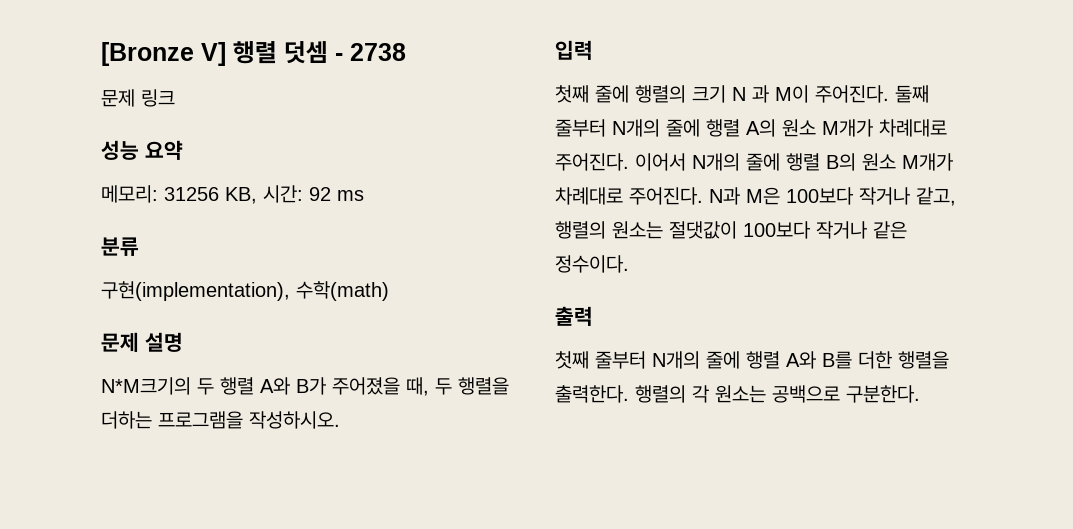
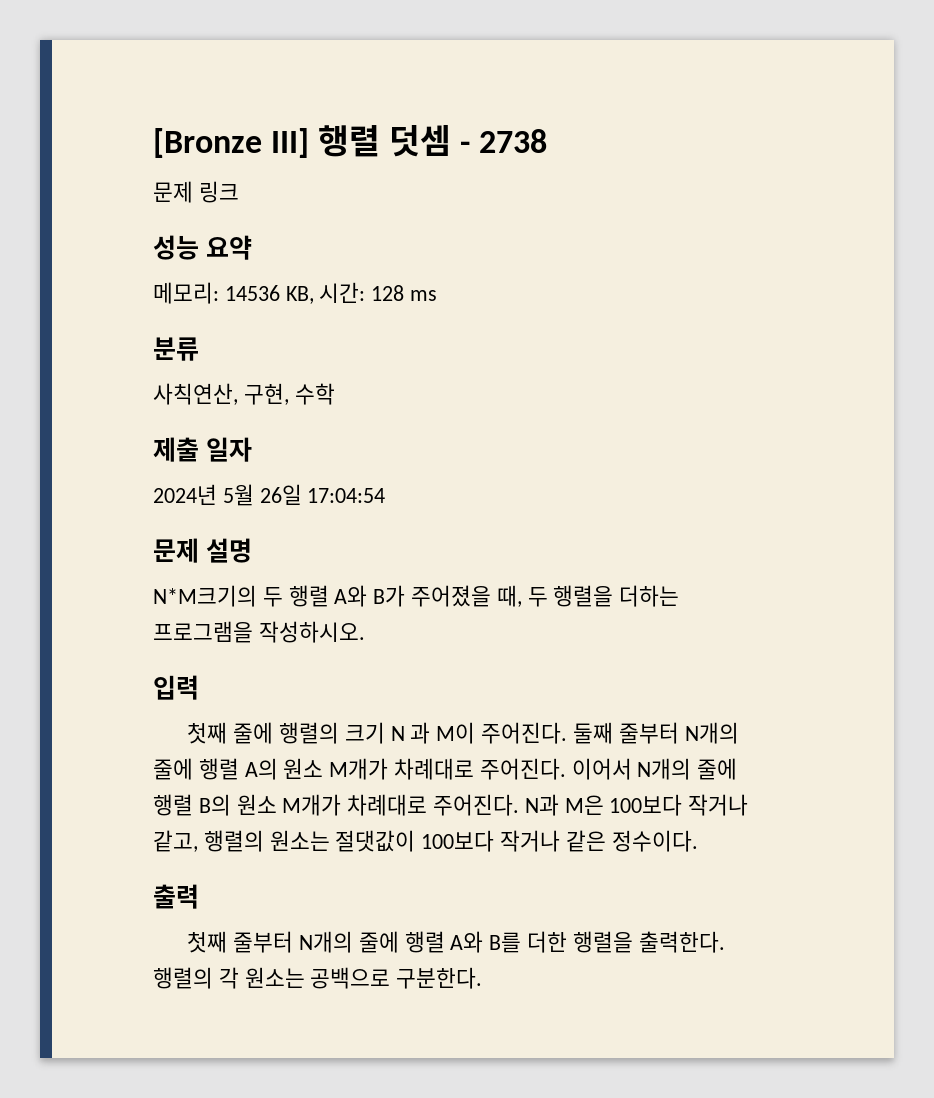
- [Bronze V] 행렬 덧셈 - 2738
+ [Bronze III] 행렬 덧셈 - 2738
- 메모리: 31256 KB, 시간: 92 ms
+ 메모리: 14536 KB, 시간: 128 ms
- 구현(implementation), 수학(math)
+ 사칙연산, 구현, 수학
+ 제출 일자
+ 2024년 5월 26일 17:04:54

